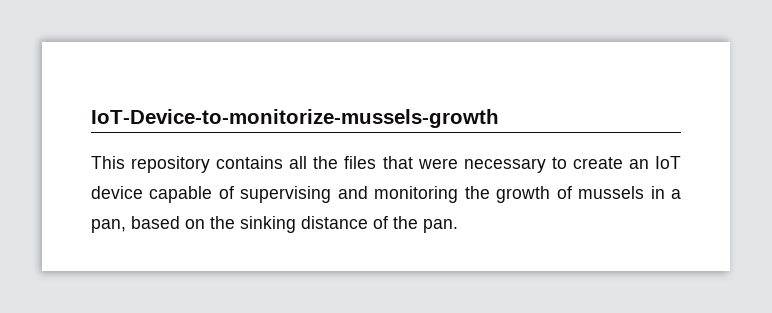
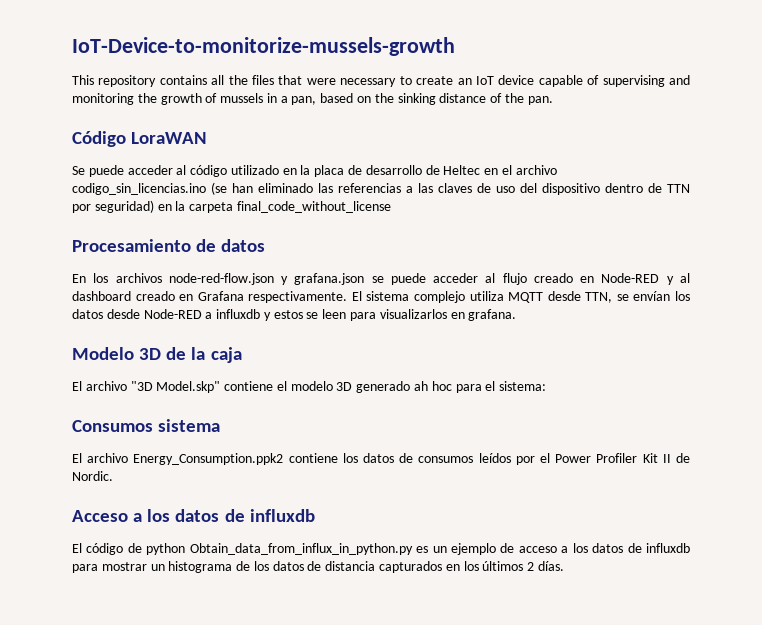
+ Código LoraWAN
+ Se puede acceder al código utilizado en la placa de desarrollo de Heltec en el archivo codigo_sin_licencias.ino (se han eliminado las referencias a las claves de uso del dispositivo dentro de TTN por seguridad) en la carpeta final_code_without_license
+ Procesamiento de datos
+ En los archivos node-red-flow.json y grafana.json se puede acceder al flujo creado en Node-RED y al dashboard creado en Grafana respectivamente. El sistema complejo utiliza MQTT desde TTN, se envían los datos desde Node-RED a influxdb y estos se leen para visualizarlos en grafana.
+ Modelo 3D de la caja
+ El archivo "3D Model.skp" contiene el modelo 3D generado ah hoc para el sistema:
+ Consumos sistema
+ El archivo Energy_Consumption.ppk2 contiene los datos de consumos leídos por el Power Profiler Kit II de Nordic.
+ Acceso a los datos de influxdb
+ El código de python Obtain_data_from_influx_in_python.py es un ejemplo de acceso a los datos de influxdb para mostrar un histograma de los datos de distancia capturados en los últimos 2 días.

